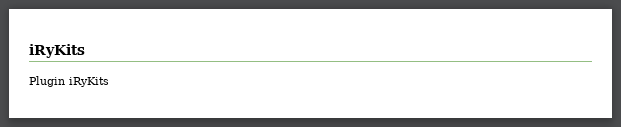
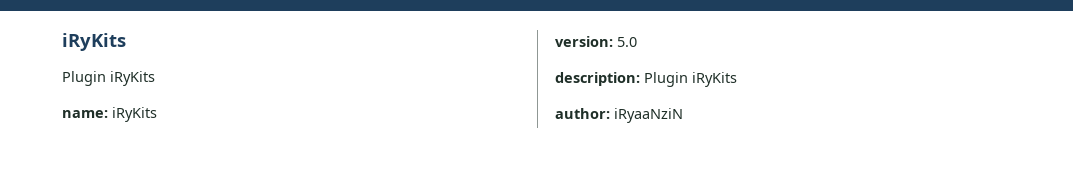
+ name: iRyKits
+ version: 5.0
+ description: Plugin iRyKits
+ author: iRyaaNziN

